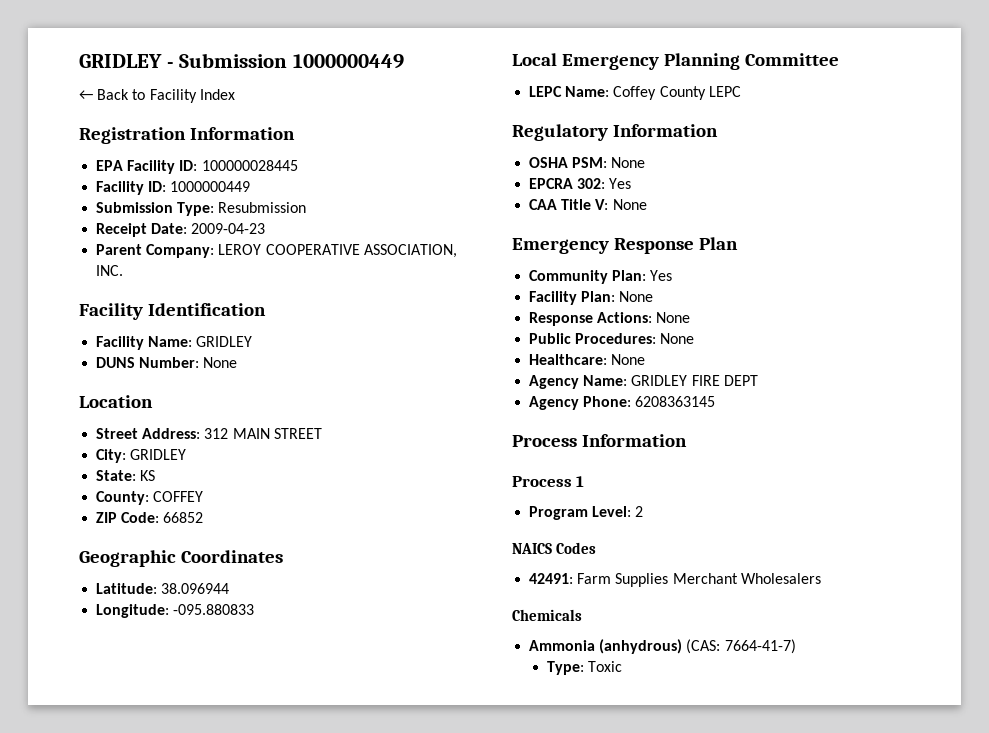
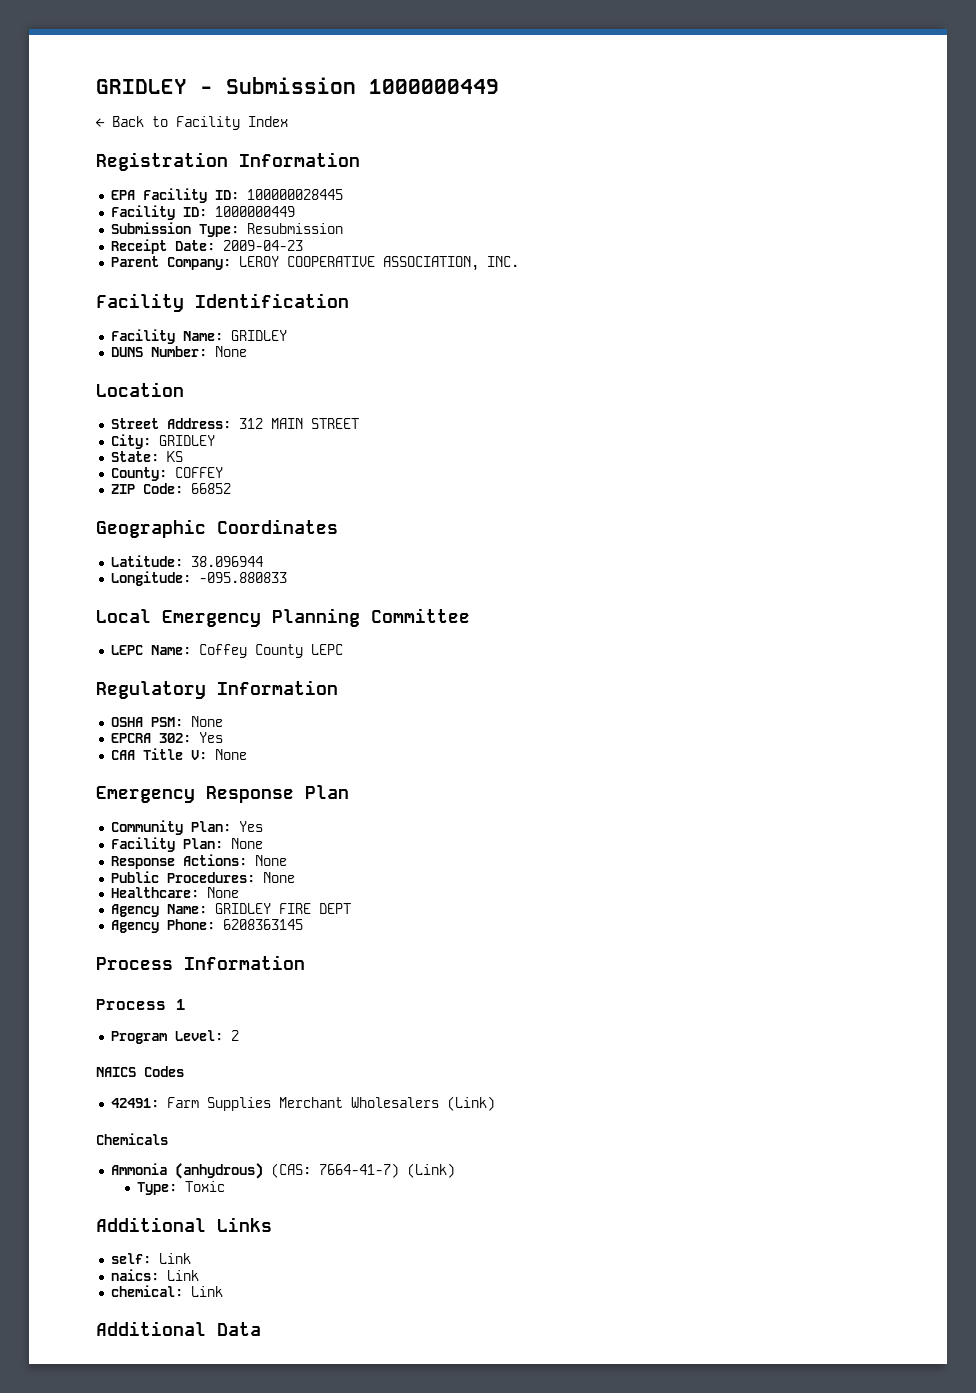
- 42491: Farm Supplies Merchant Wholesalers
+ 42491: Farm Supplies Merchant Wholesalers (Link)
- Ammonia (anhydrous) (CAS: 7664-41-7)
+ Ammonia (anhydrous) (CAS: 7664-41-7) (Link)
+ Additional Links
+ self: Link
+ naics: Link
+ chemical: Link
+ Additional Data

